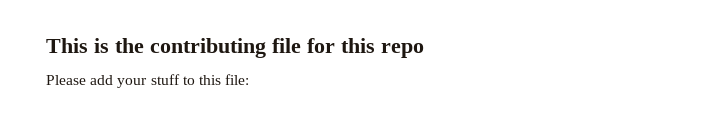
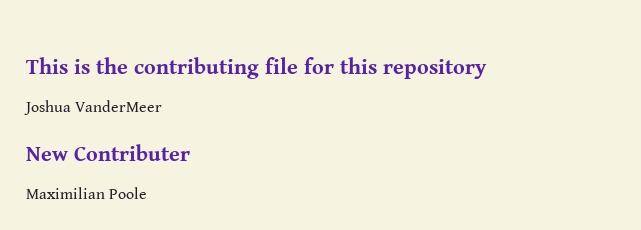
- This is the contributing file for this repo
- Please add your stuff to this file:
+ This is the contributing file for this repository
+ Joshua VanderMeer
+ New Contributer
+ Maximilian Poole

